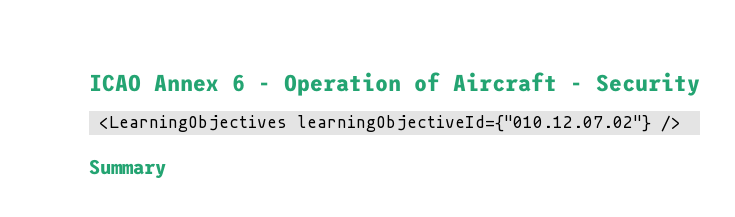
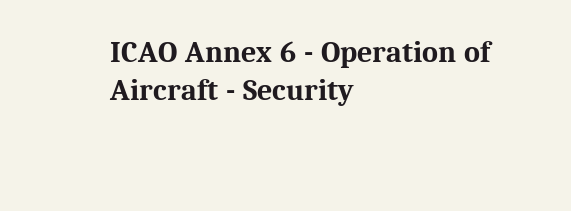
- <LearningObjectives learningObjectiveId={"010.12.07.02"} />
- Summary

